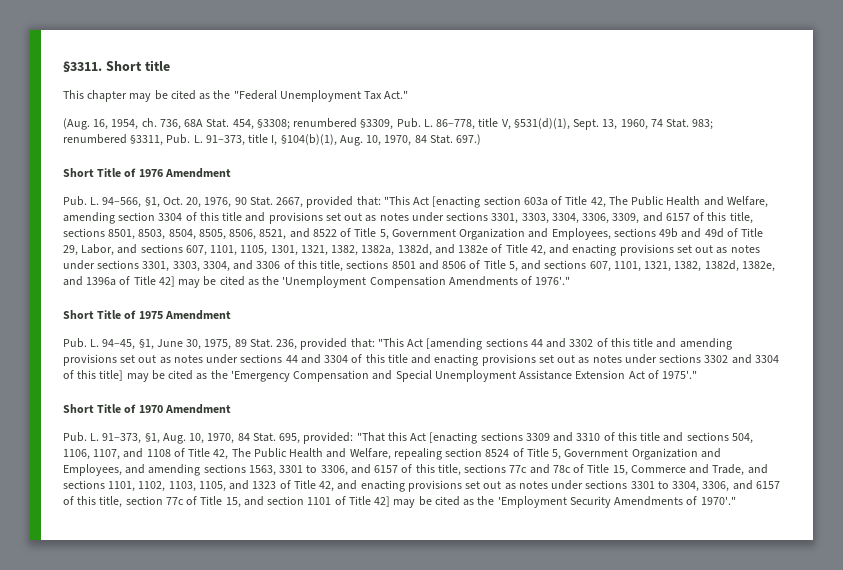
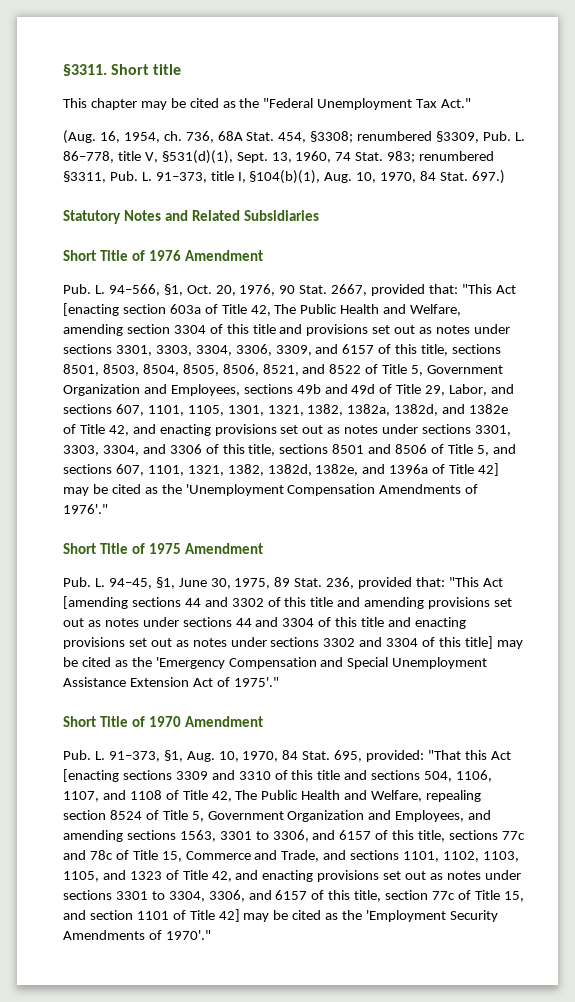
+ Statutory Notes and Related Subsidiaries

